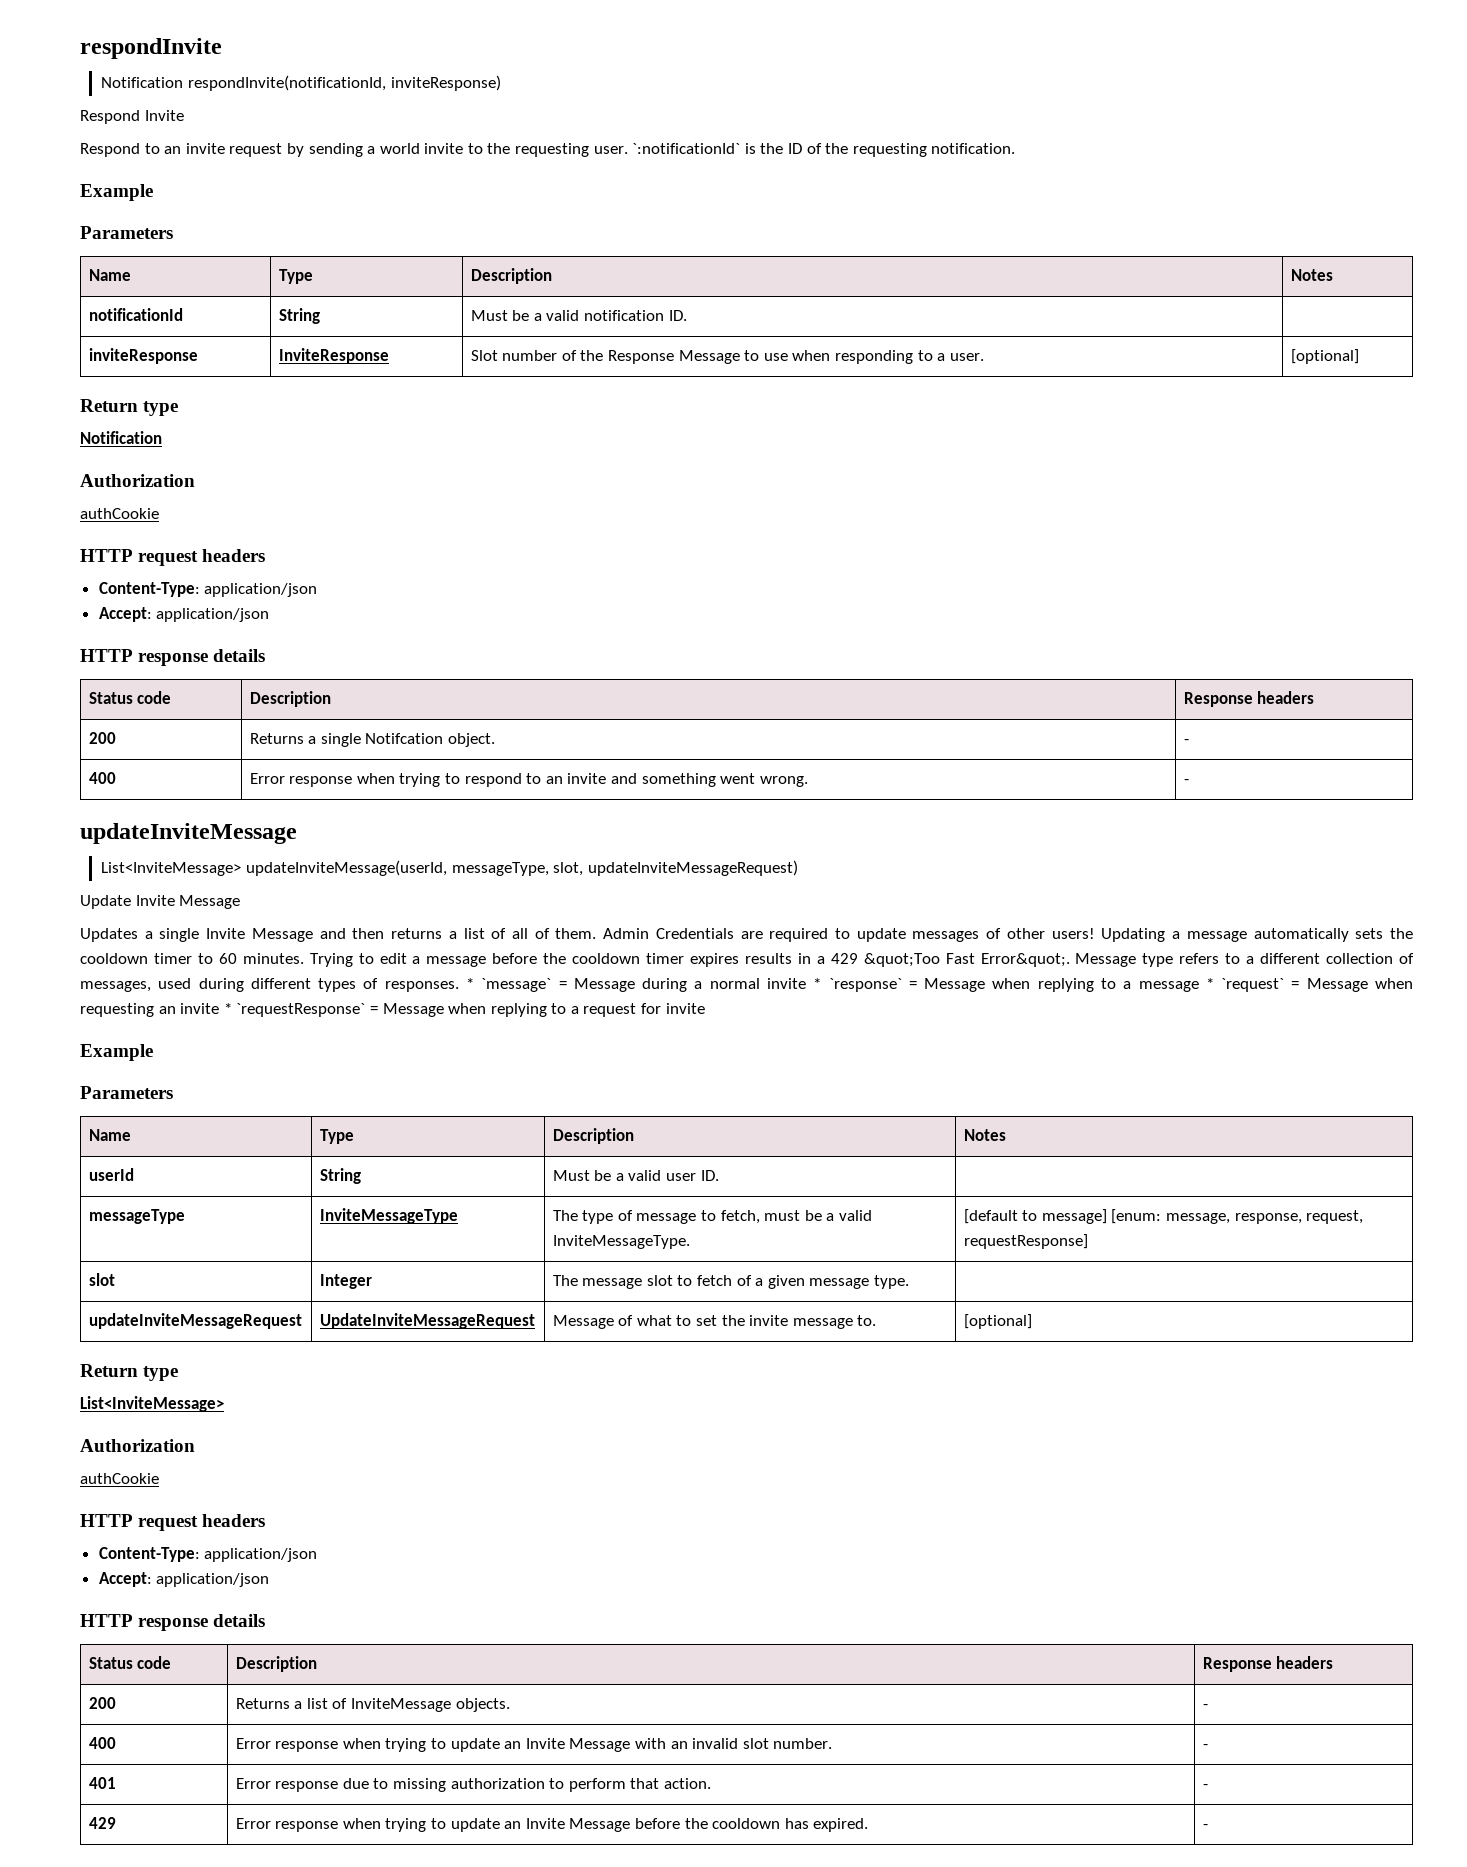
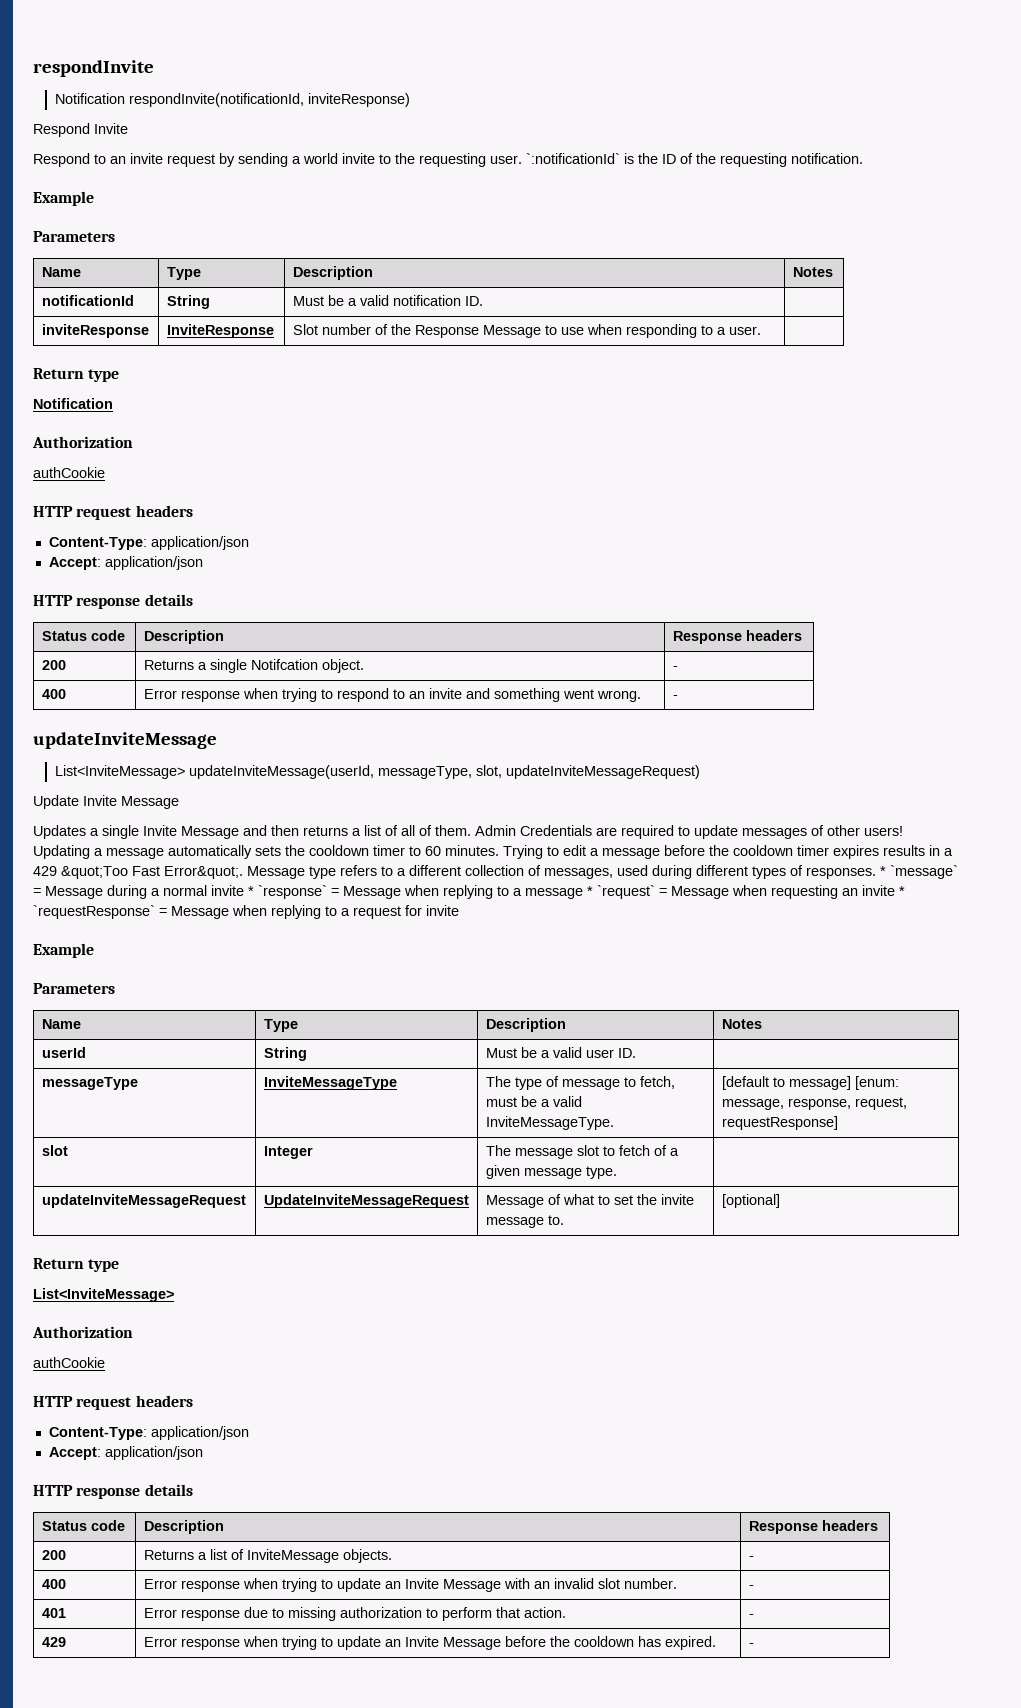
- inviteResponse | InviteResponse | Slot number of the Response Message to use when responding to a user. | [optional]
+ inviteResponse | InviteResponse | Slot number of the Response Message to use when responding to a user. |

